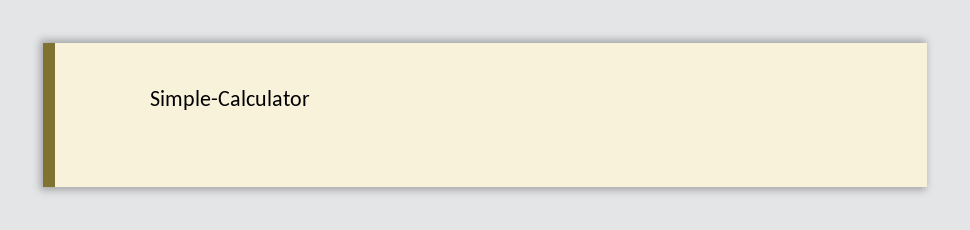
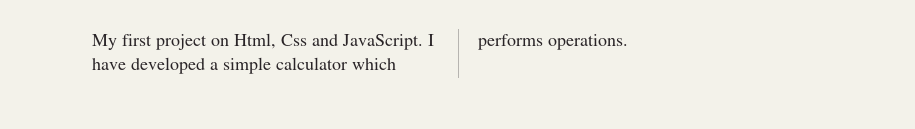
- Simple-Calculator
+ My first project on Html, Css and JavaScript. I have developed a simple calculator which performs operations.

